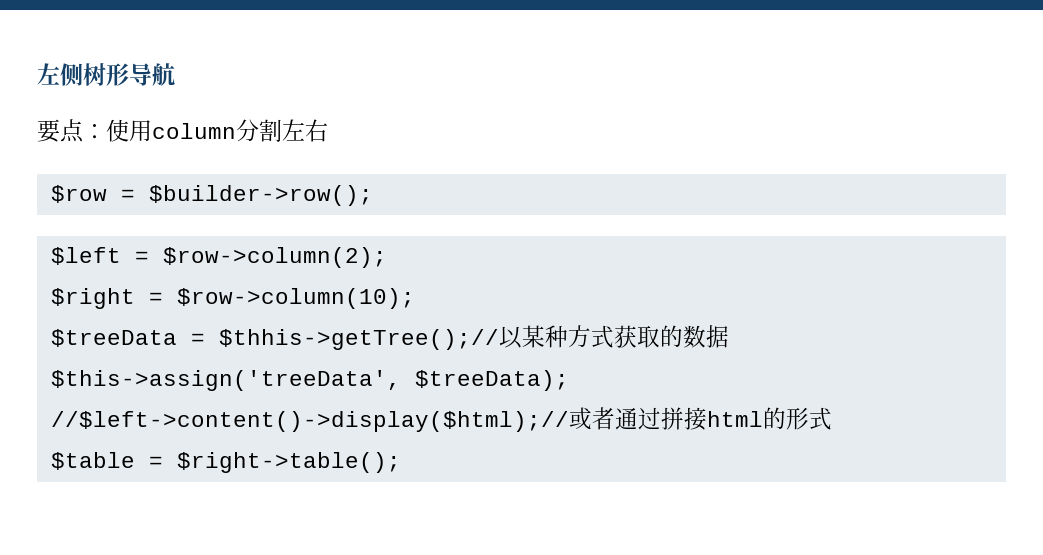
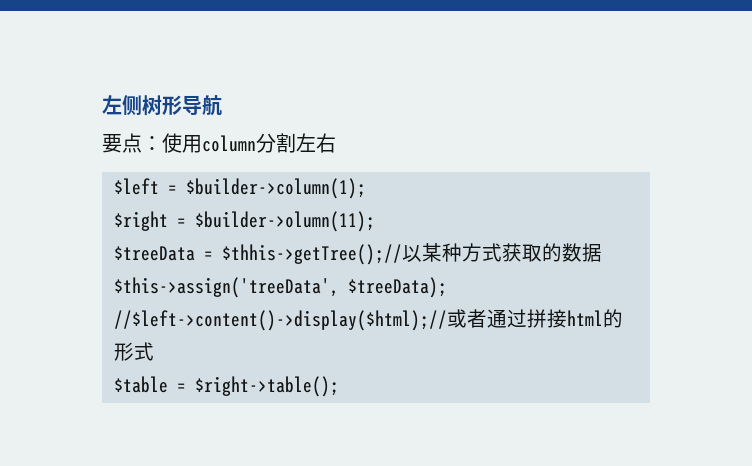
- $row = $builder->row();
- $left = $row->column(2);
+ $left = $builder->column(1);
- $right = $row->column(10);
+ $right = $builder->olumn(11);

